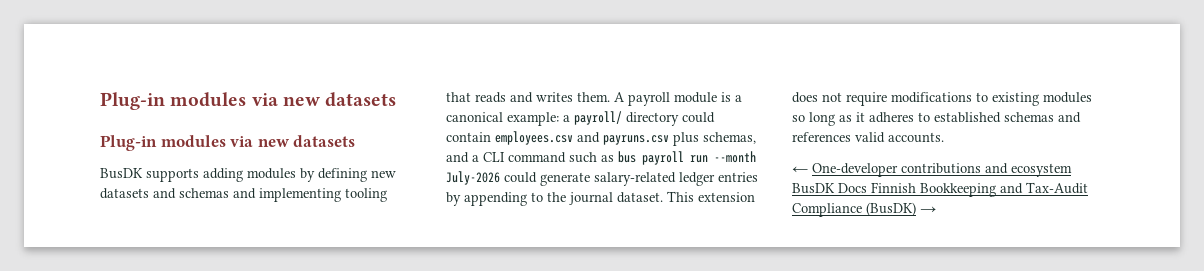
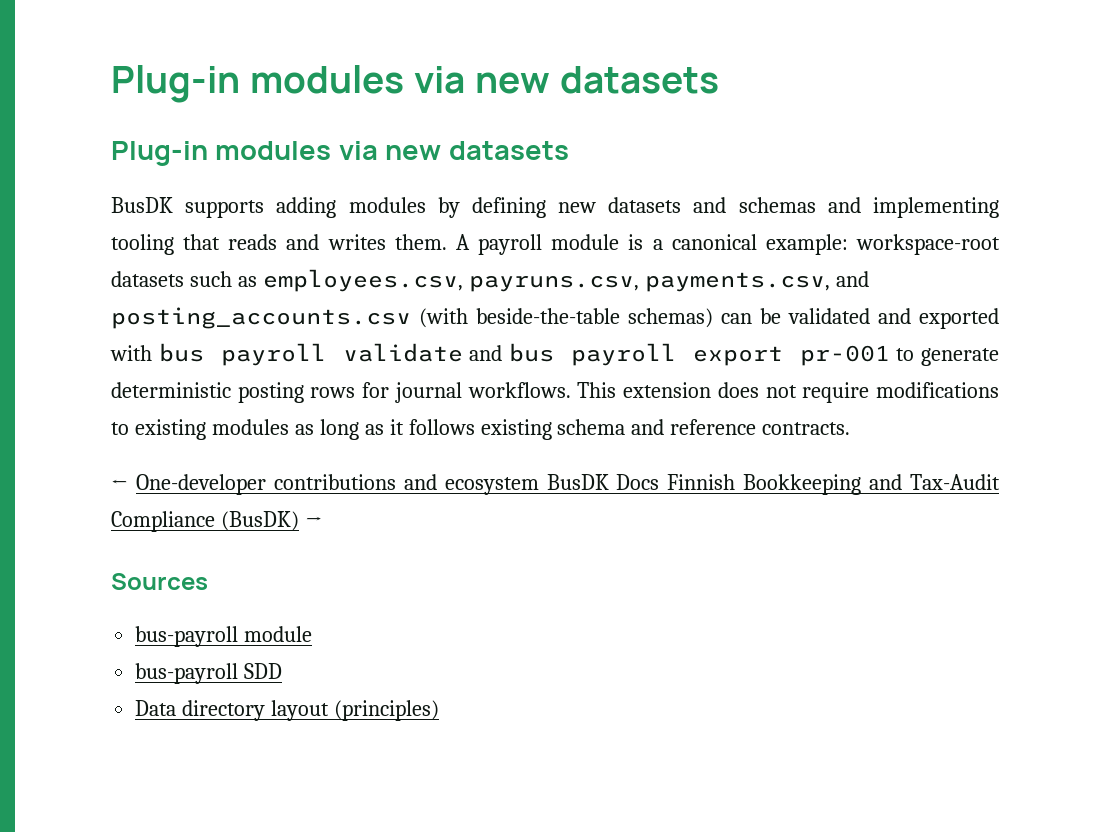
- A payroll module is a canonical example: a payroll/ directory could contain employees.csv and payruns.csv plus schemas, and a CLI command such as bus payroll run --month July-2026 could generate salary-related ledger entries by appending to the journal dataset.
+ A payroll module is a canonical example: workspace-root datasets such as employees.csv, payruns.csv, payments.csv, and posting_accounts.csv (with beside-the-table schemas) can be validated and exported with bus payroll validate and bus payroll export pr-001 to generate deterministic posting rows for journal workflows.
- This extension does not require modifications to existing modules so long as it adheres to established schemas and references valid accounts.
+ This extension does not require modifications to existing modules as long as it follows existing schema and reference contracts.
+ Sources
+ bus-payroll module
+ bus-payroll SDD
+ Data directory layout (principles)

